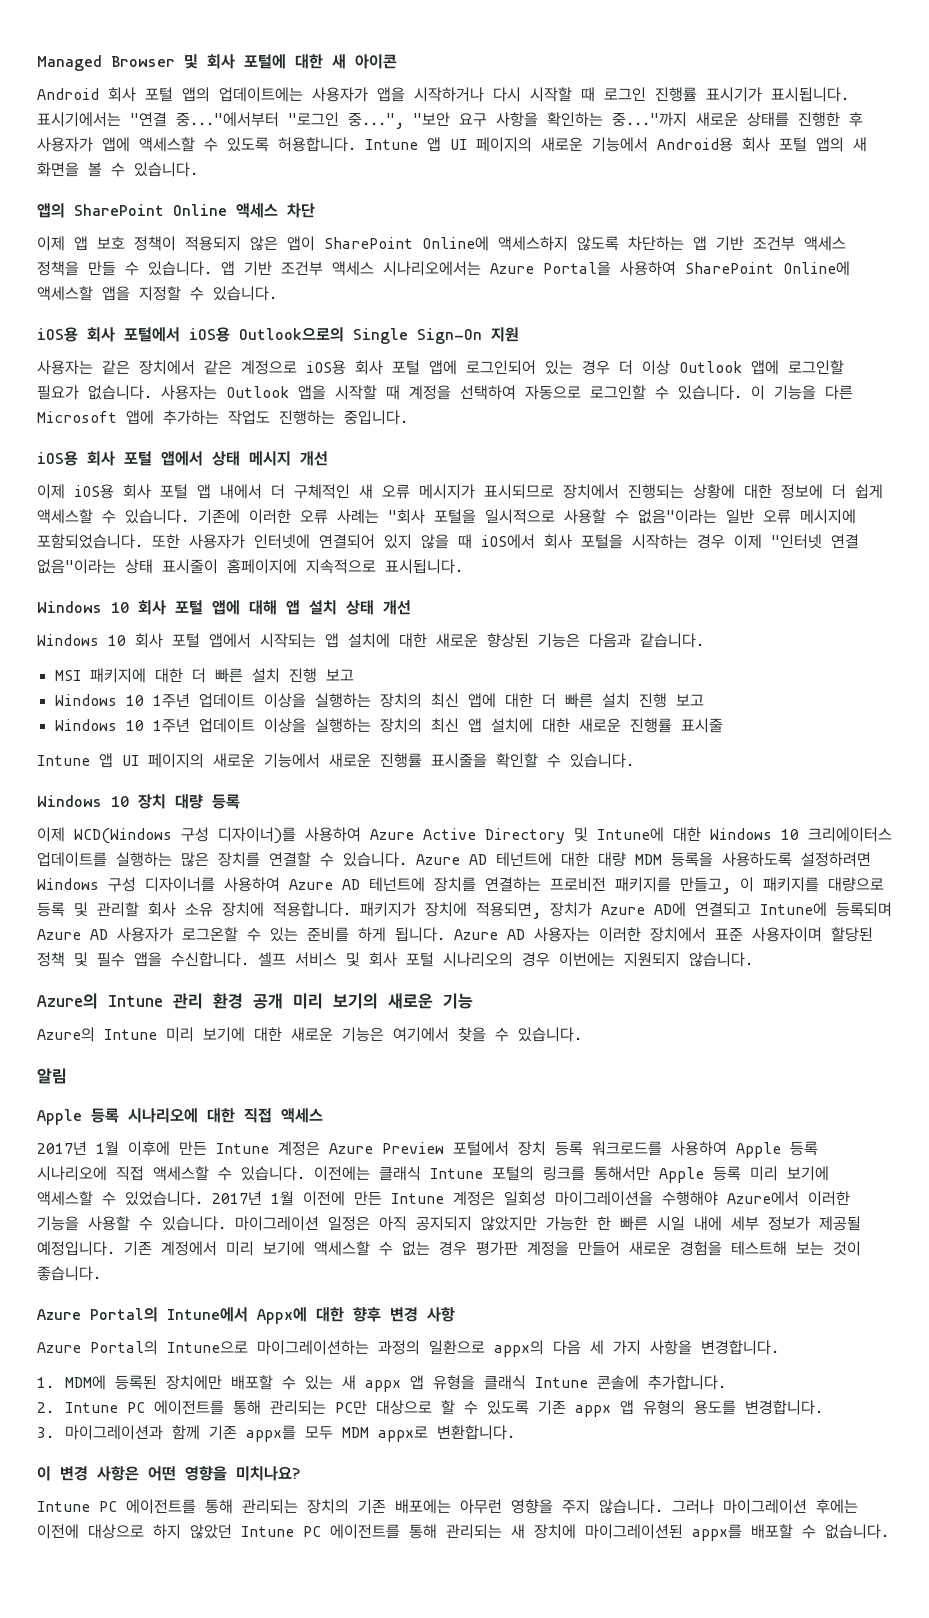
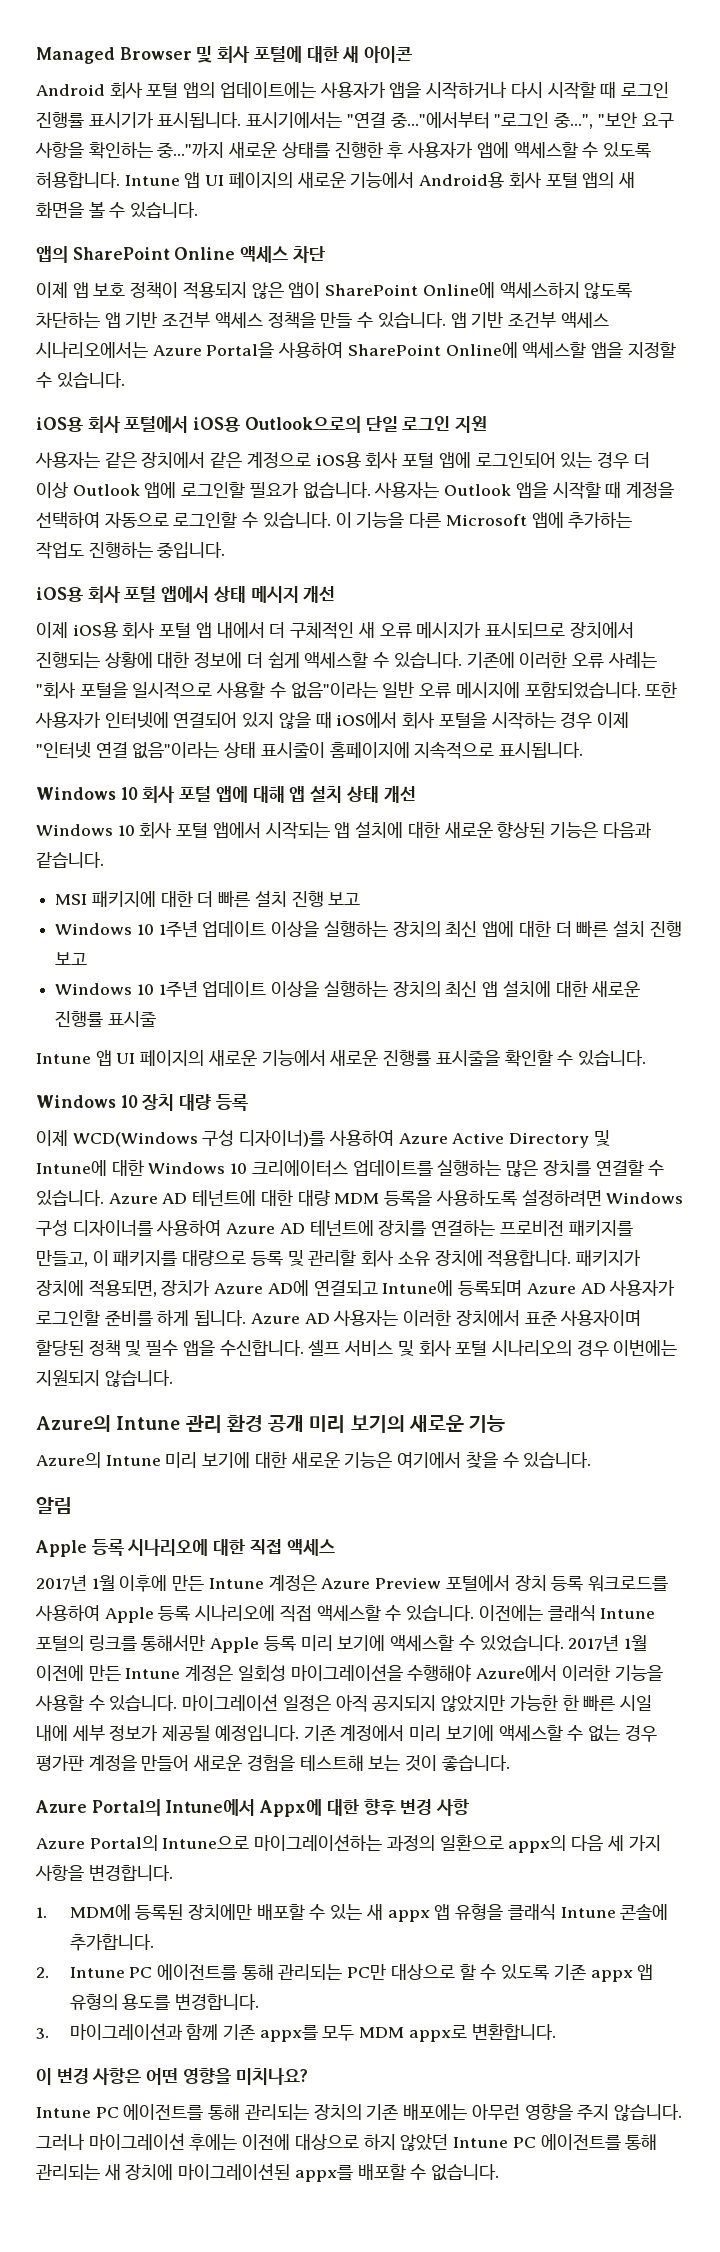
- iOS용 회사 포털에서 iOS용 Outlook으로의 Single Sign-On 지원
+ iOS용 회사 포털에서 iOS용 Outlook으로의 단일 로그인 지원
- 패키지가 장치에 적용되면, 장치가 Azure AD에 연결되고 Intune에 등록되며 Azure AD 사용자가 로그온할 수 있는 준비를 하게 됩니다.
+ 패키지가 장치에 적용되면, 장치가 Azure AD에 연결되고 Intune에 등록되며 Azure AD 사용자가 로그인할 준비를 하게 됩니다.

